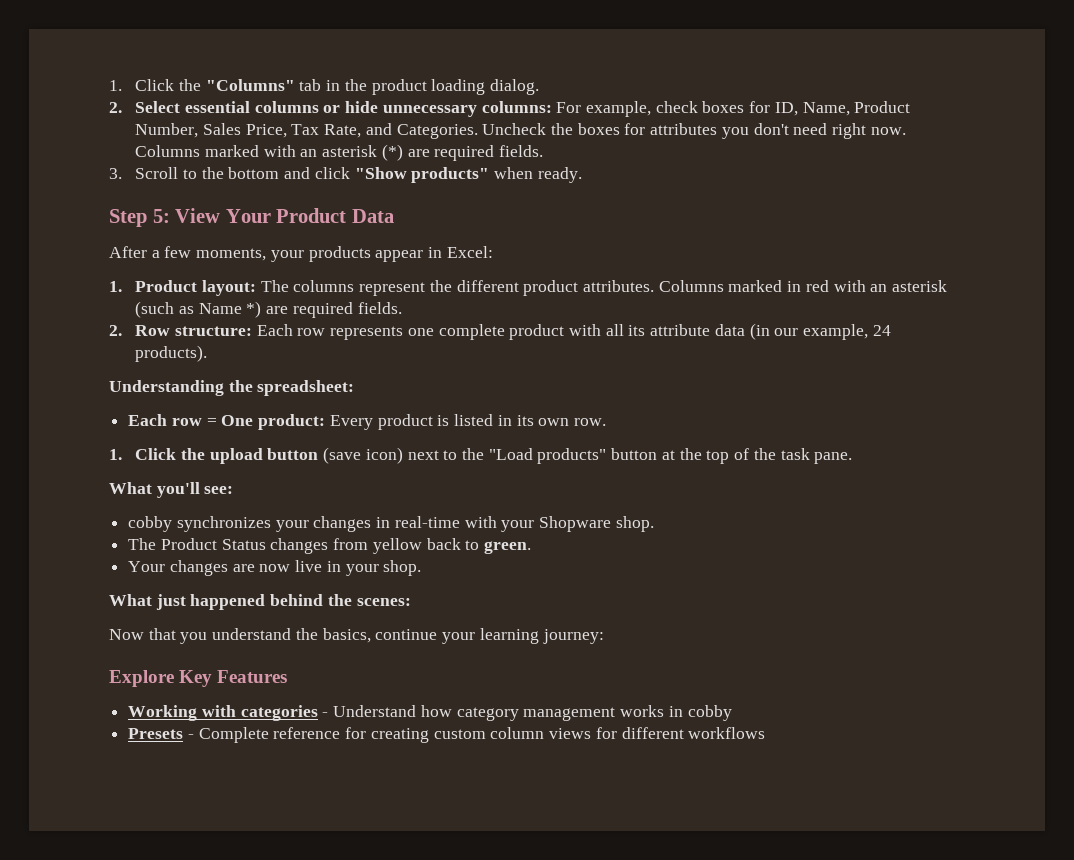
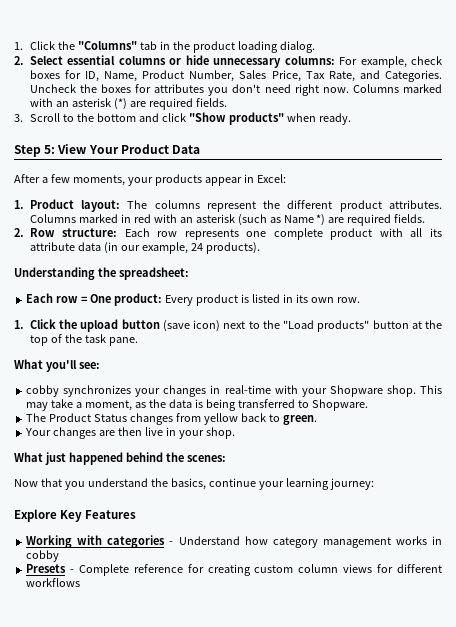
+ This may take a moment, as the data is being transferred to Shopware.
- Your changes are now live in your shop.
+ Your changes are then live in your shop.

